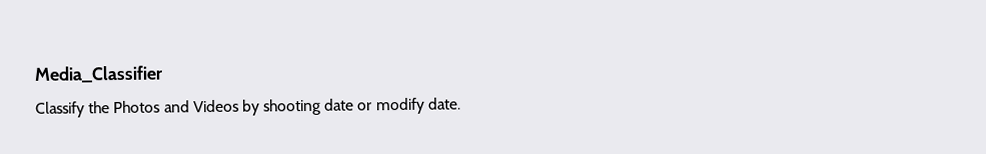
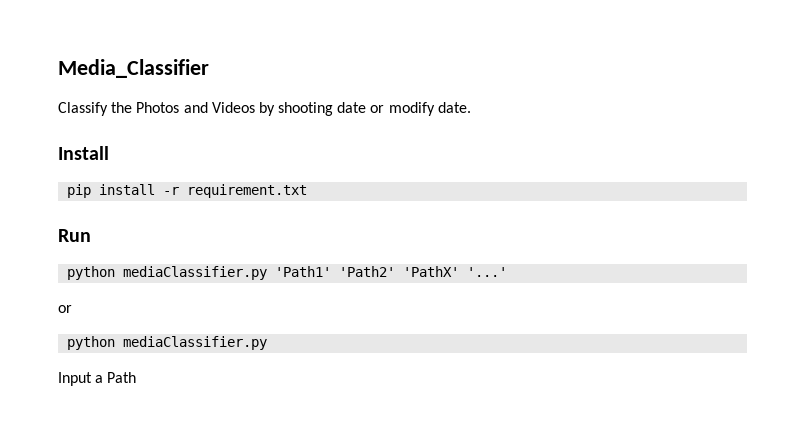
+ Install
+ pip install -r requirement.txt
+ Run
+ python mediaClassifier.py 'Path1' 'Path2' 'PathX' '...'
+ or
+ python mediaClassifier.py
+ Input a Path

